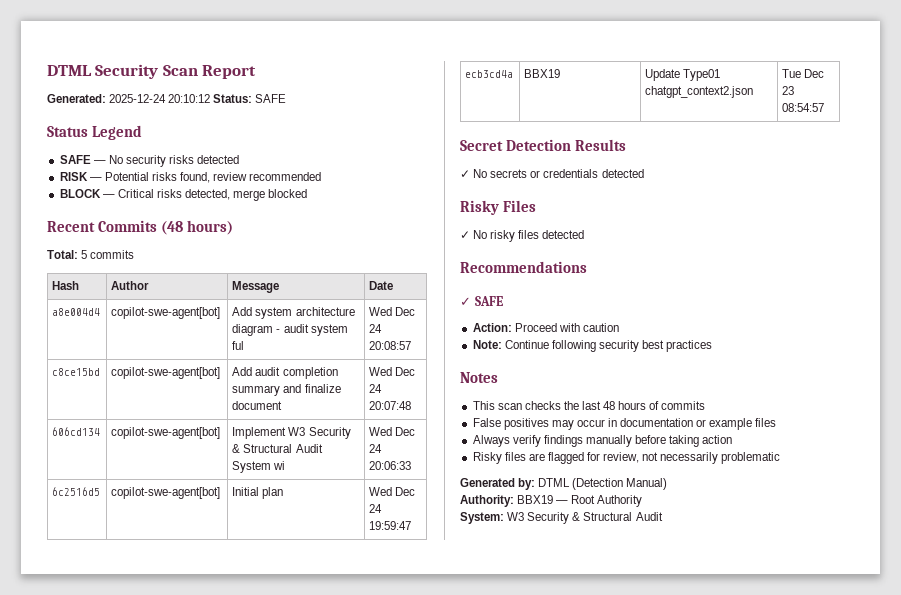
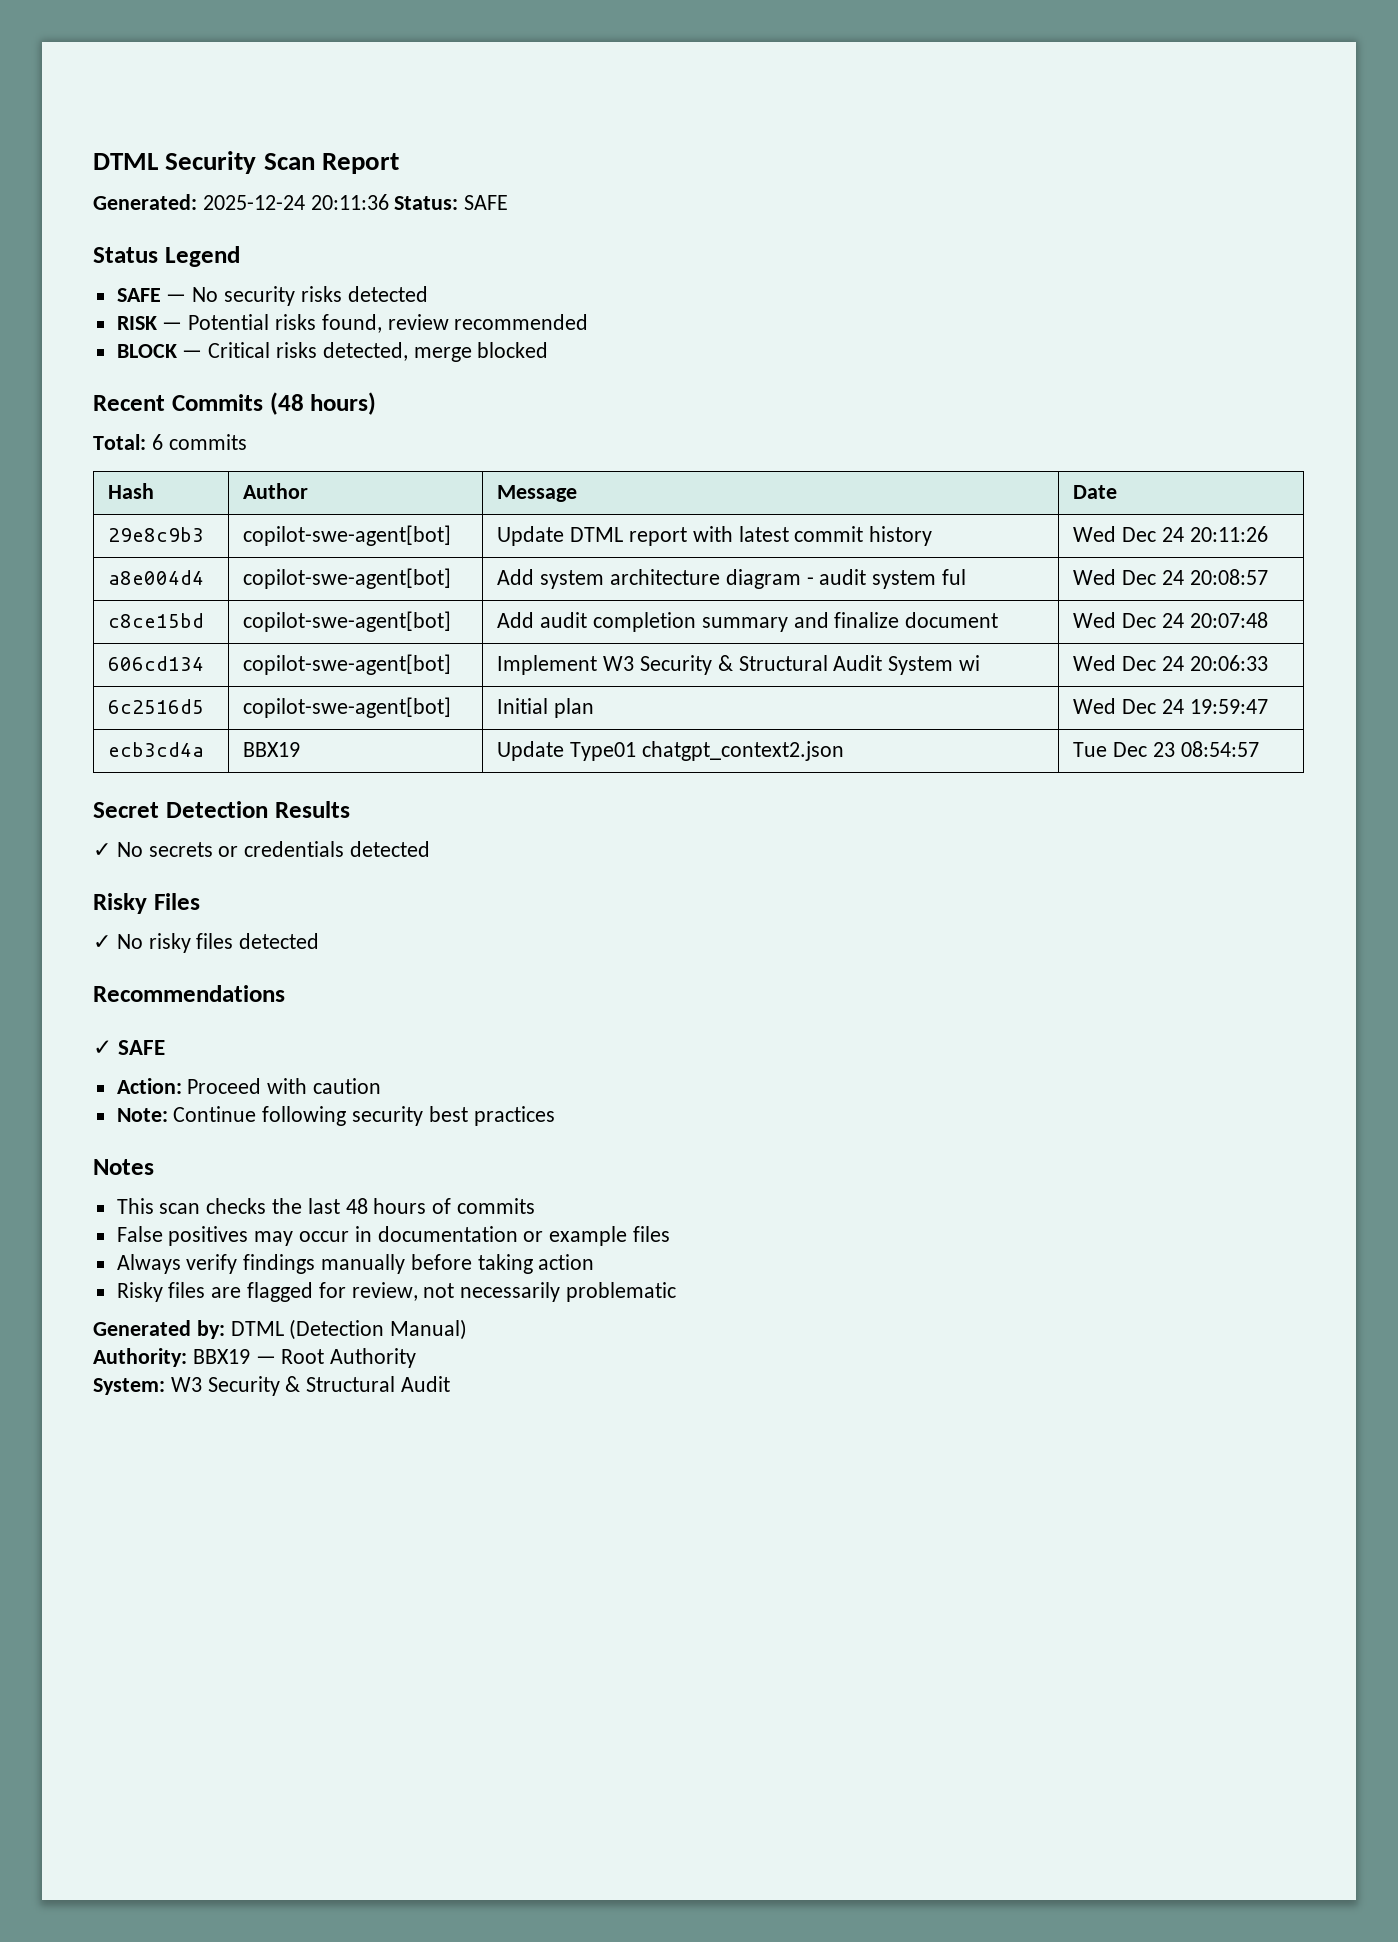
- Generated: 2025-12-24 20:10:12 Status: SAFE
+ Generated: 2025-12-24 20:11:36 Status: SAFE
- Total: 5 commits
+ Total: 6 commits
+ 29e8c9b3 | copilot-swe-agent[bot] | Update DTML report with latest commit history | Wed Dec 24 20:11:26

